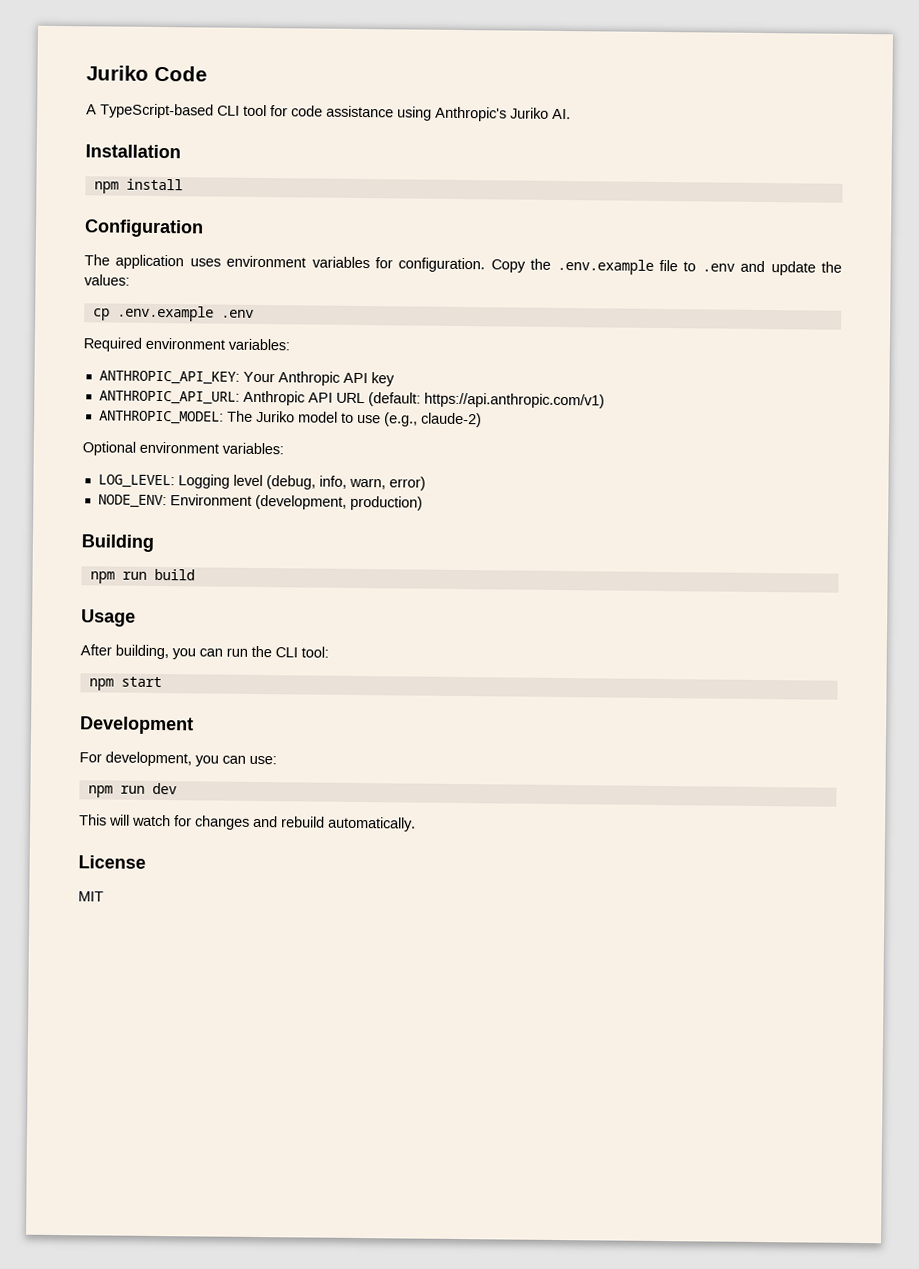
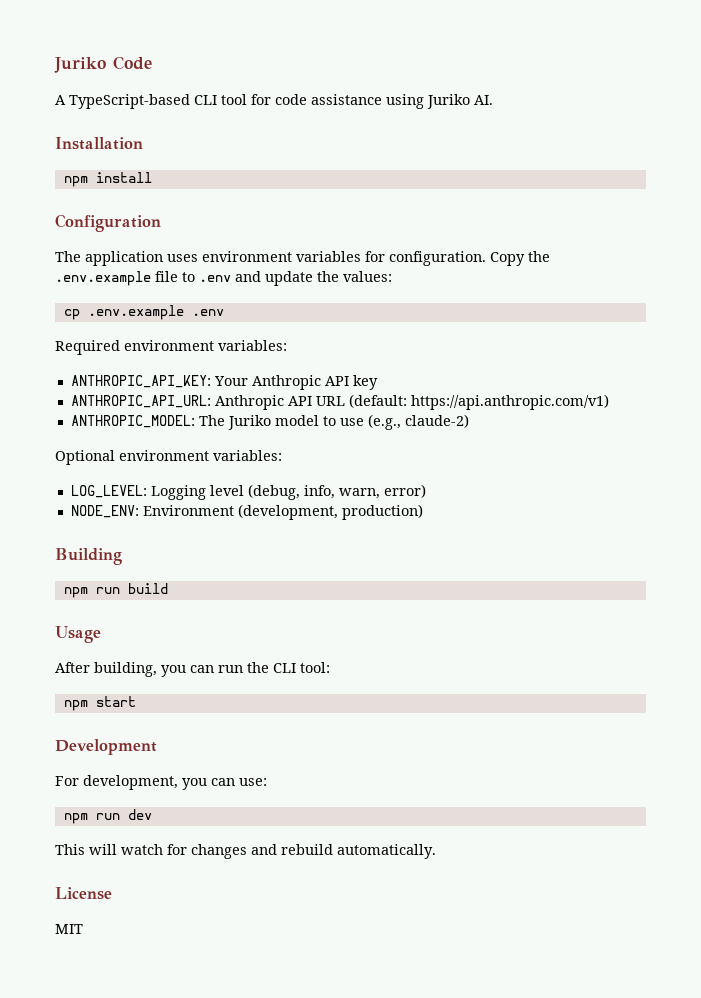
- A TypeScript-based CLI tool for code assistance using Anthropic's Juriko AI.
+ A TypeScript-based CLI tool for code assistance using Juriko AI.

